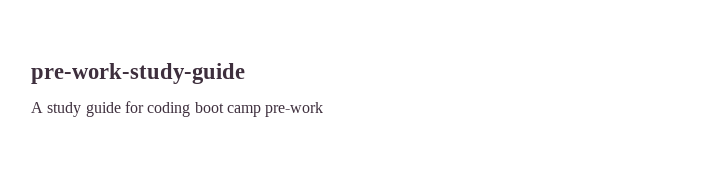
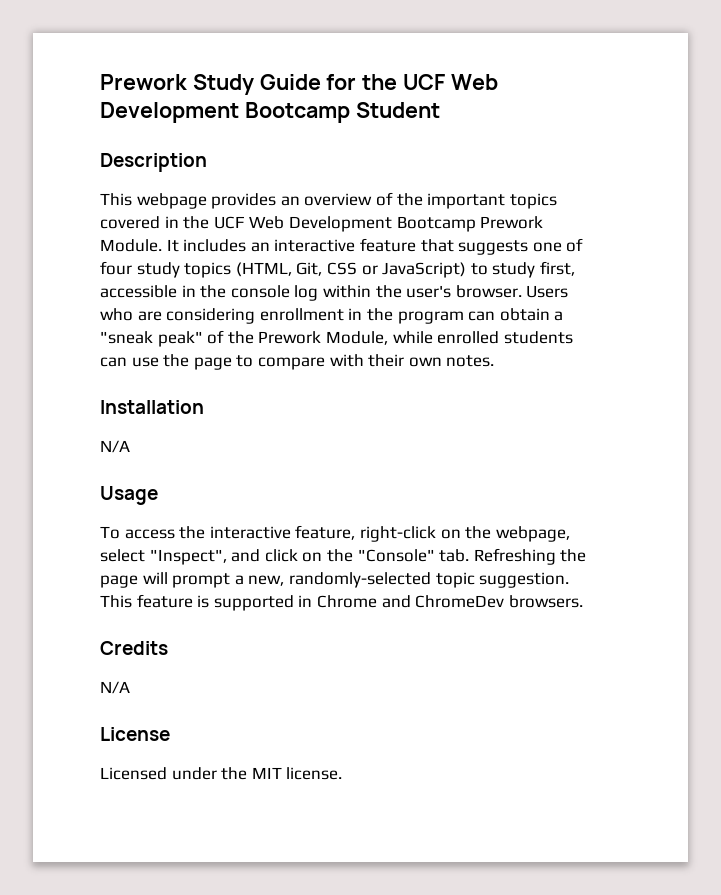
- pre-work-study-guide
- A study guide for coding boot camp pre-work
+ Prework Study Guide for the UCF Web Development Bootcamp Student
+ Description
+ This webpage provides an overview of the important topics covered in the UCF Web Development Bootcamp Prework Module. It includes an interactive feature that suggests one of four study topics (HTML, Git, CSS or JavaScript) to study first, accessible in the console log within the user's browser. Users who are considering enrollment in the program can obtain a "sneak peak" of the Prework Module, while enrolled students can use the page to compare with their own notes.
+ Installation
+ N/A
+ Usage
+ To access the interactive feature, right-click on the webpage, select "Inspect", and click on the "Console" tab. Refreshing the page will prompt a new, randomly-selected topic suggestion. This feature is supported in Chrome and ChromeDev browsers.
+ Credits
+ N/A
+ License
+ Licensed under the MIT license.

